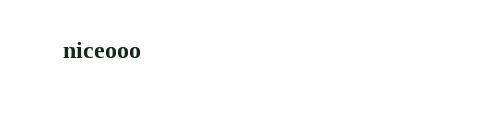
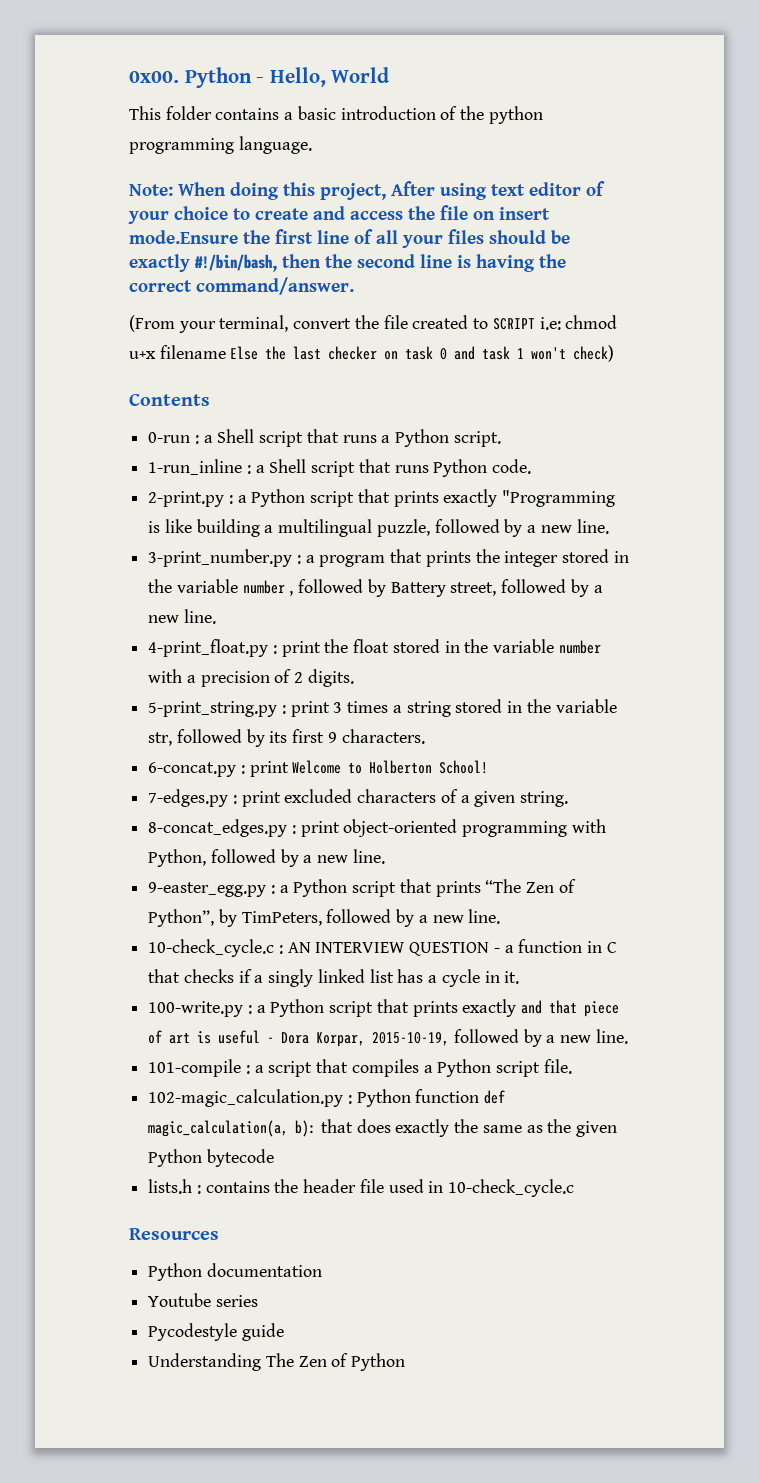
- niceooo
+ 0x00. Python - Hello, World
+ This folder contains a basic introduction of the python programming language.
+ Note: When doing this project, After using text editor of your choice to create and access the file on insert mode.Ensure the first line of all your files should be exactly #!/bin/bash, then the second line is having the correct command/answer.
+ (From your terminal, convert the file created to SCRIPT i.e: chmod u+x filename Else the last checker on task 0 and task 1 won't check)
+ Contents
+ 0-run : a Shell script that runs a Python script.
+ 1-run_inline : a Shell script that runs Python code.
+ 2-print.py : a Python script that prints exactly "Programming is like building a multilingual puzzle, followed by a new line.
+ 3-print_number.py : a program that prints the integer stored in the variable number , followed by Battery street, followed by a new line.
+ 4-print_float.py : print the float stored in the variable number with a precision of 2 digits.
+ 5-print_string.py : print 3 times a string stored in the variable str, followed by its first 9 characters.
+ 6-concat.py : print Welcome to Holberton School!
+ 7-edges.py : print excluded characters of a given string.
+ 8-concat_edges.py : print object-oriented programming with Python, followed by a new line.
+ 9-easter_egg.py : a Python script that prints “The Zen of Python”, by TimPeters, followed by a new line.
+ 10-check_cycle.c : AN INTERVIEW QUESTION - a function in C that checks if a singly linked list has a cycle in it.
+ 100-write.py : a Python script that prints exactly and that piece of art is useful - Dora Korpar, 2015-10-19, followed by a new line.
+ 101-compile : a script that compiles a Python script file.
+ 102-magic_calculation.py : Python function def magic_calculation(a, b): that does exactly the same as the given Python bytecode
+ lists.h : contains the header file used in 10-check_cycle.c
+ Resources
+ Python documentation
+ Youtube series
+ Pycodestyle guide
+ Understanding The Zen of Python

